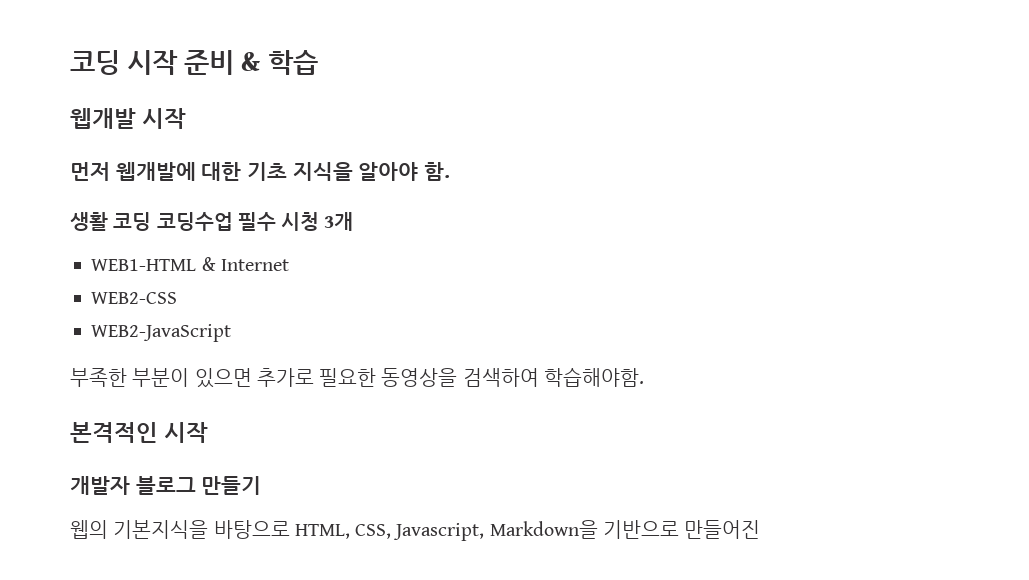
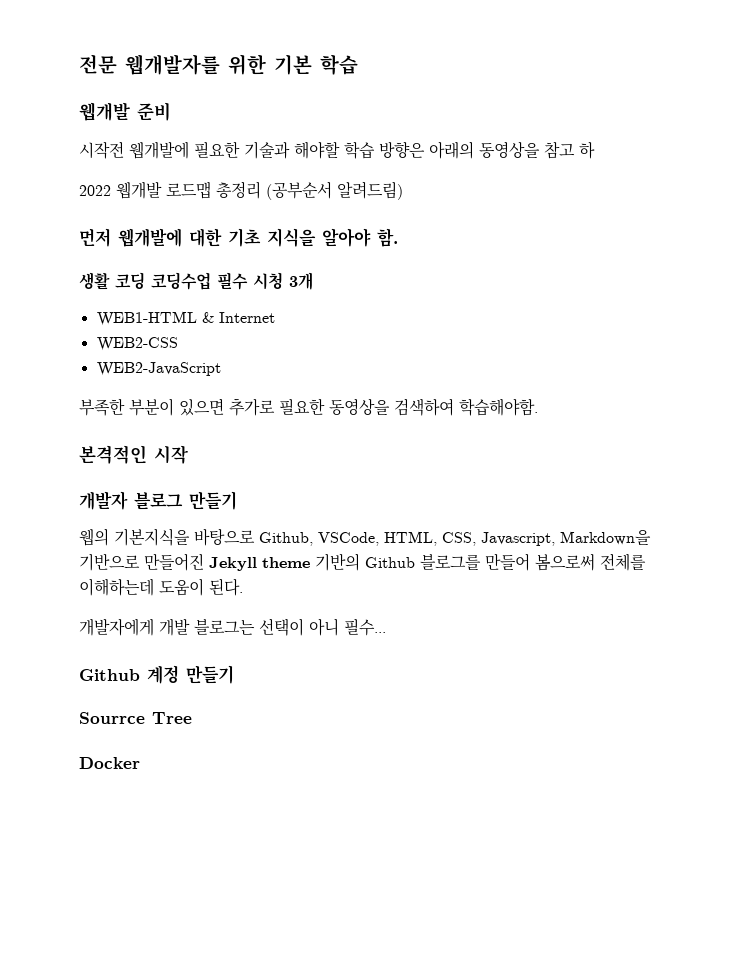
- 코딩 시작 준비 & 학습
- 웹개발 시작
+ 전문 웹개발자를 위한 기본 학습
+ 웹개발 준비
+ 시작전 웹개발에 필요한 기술과 해야할 학습 방향은 아래의 동영상을 참고 하
+ 2022 웹개발 로드맵 총정리 (공부순서 알려드림)
- 웹의 기본지식을 바탕으로 HTML, CSS, Javascript, Markdown을 기반으로 만들어진
+ 웹의 기본지식을 바탕으로 Github, VSCode, HTML, CSS, Javascript, Markdown을 기반으로 만들어진 Jekyll theme 기반의 Github 블로그를 만들어 봄으로써 전체를 이해하는데 도움이 된다.
+ 개발자에게 개발 블로그는 선택이 아니 필수...
+ Github 계정 만들기
+ Sourrce Tree
+ Docker

